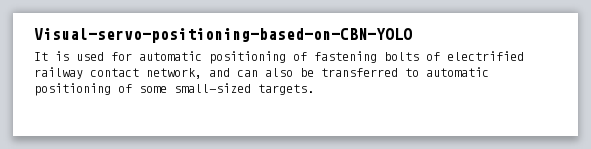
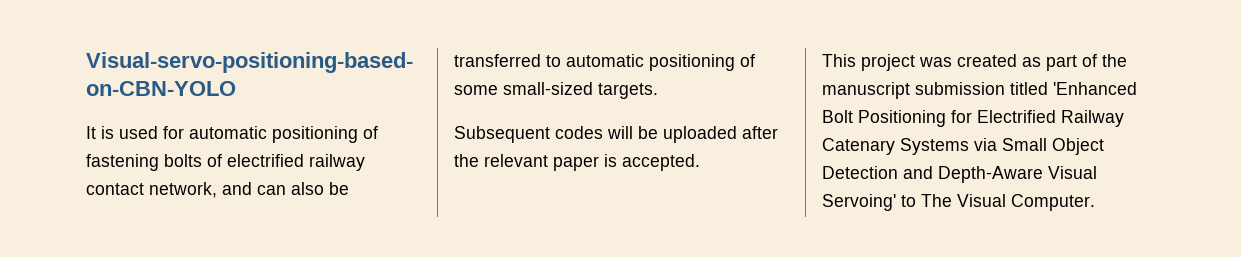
+ Subsequent codes will be uploaded after the relevant paper is accepted.
+ This project was created as part of the manuscript submission titled 'Enhanced Bolt Positioning for Electrified Railway Catenary Systems via Small Object Detection and Depth-Aware Visual Servoing' to The Visual Computer.

